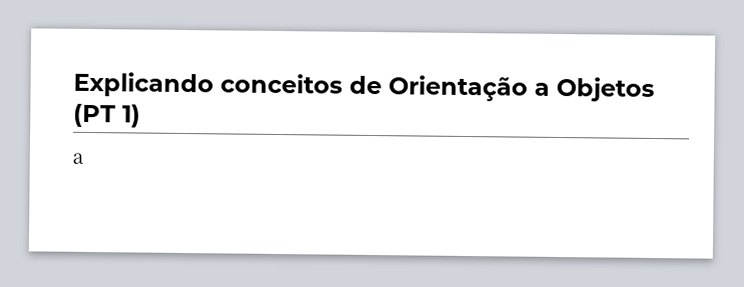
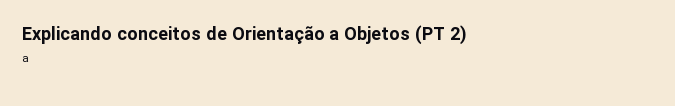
- Explicando conceitos de Orientação a Objetos (PT 1)
+ Explicando conceitos de Orientação a Objetos (PT 2)

